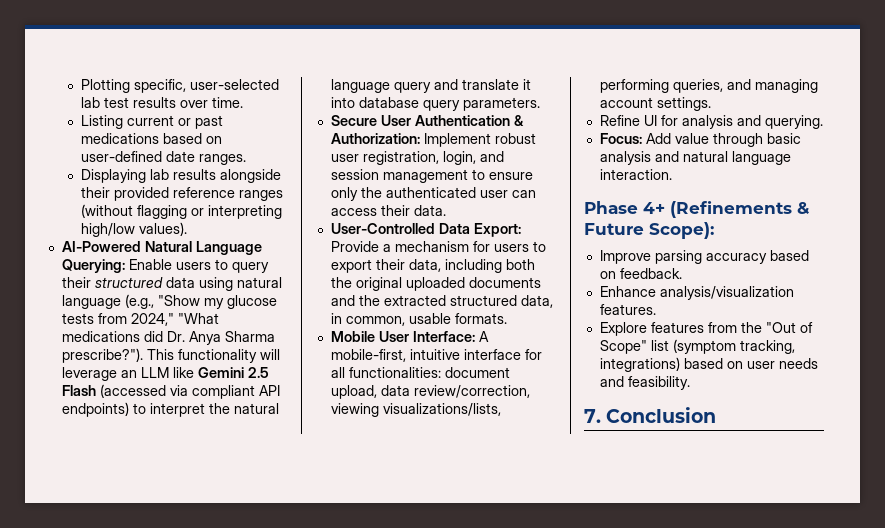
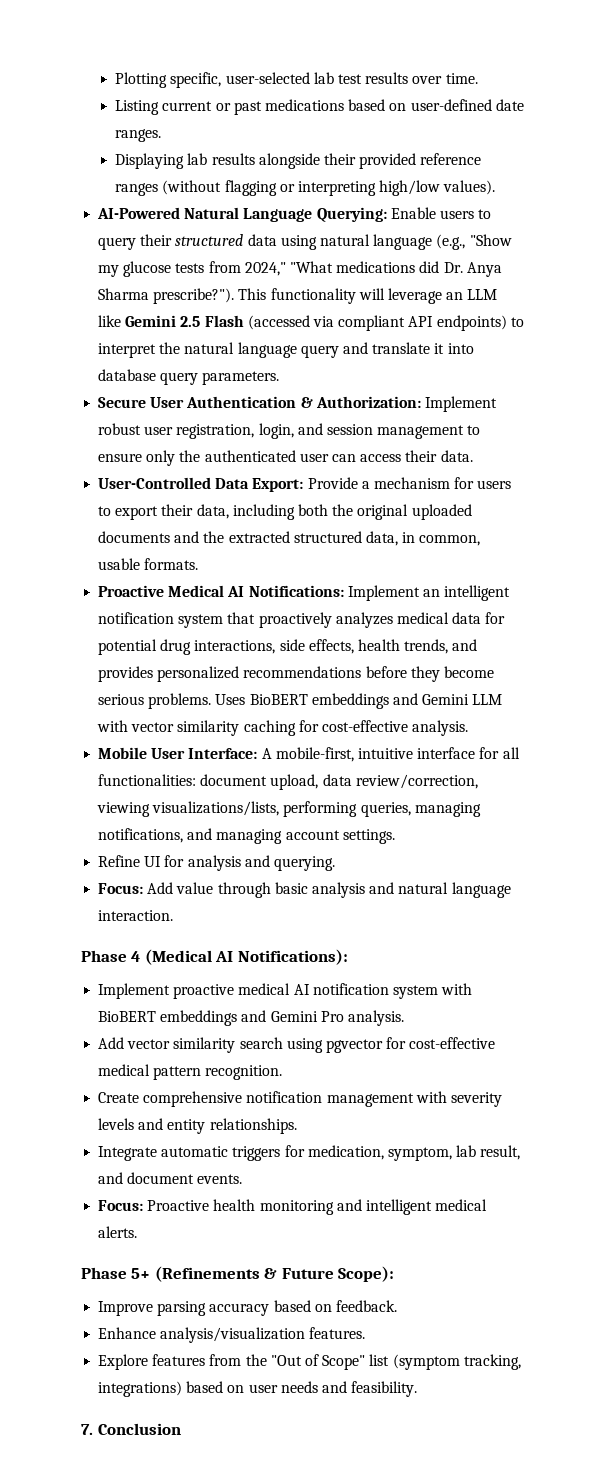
+ Proactive Medical AI Notifications: Implement an intelligent notification system that proactively analyzes medical data for potential drug interactions, side effects, health trends, and provides personalized recommendations before they become serious problems. Uses BioBERT embeddings and Gemini LLM with vector similarity caching for cost-effective analysis.
- Mobile User Interface: A mobile-first, intuitive interface for all functionalities: document upload, data review/correction, viewing visualizations/lists, performing queries, and managing account settings.
+ Mobile User Interface: A mobile-first, intuitive interface for all functionalities: document upload, data review/correction, viewing visualizations/lists, performing queries, managing notifications, and managing account settings.
- Phase 4+ (Refinements & Future Scope):
+ Phase 4 (Medical AI Notifications):
+ Implement proactive medical AI notification system with BioBERT embeddings and Gemini Pro analysis.
+ Add vector similarity search using pgvector for cost-effective medical pattern recognition.
+ Create comprehensive notification management with severity levels and entity relationships.
+ Integrate automatic triggers for medication, symptom, lab result, and document events.
+ Focus: Proactive health monitoring and intelligent medical alerts.
+ Phase 5+ (Refinements & Future Scope):

